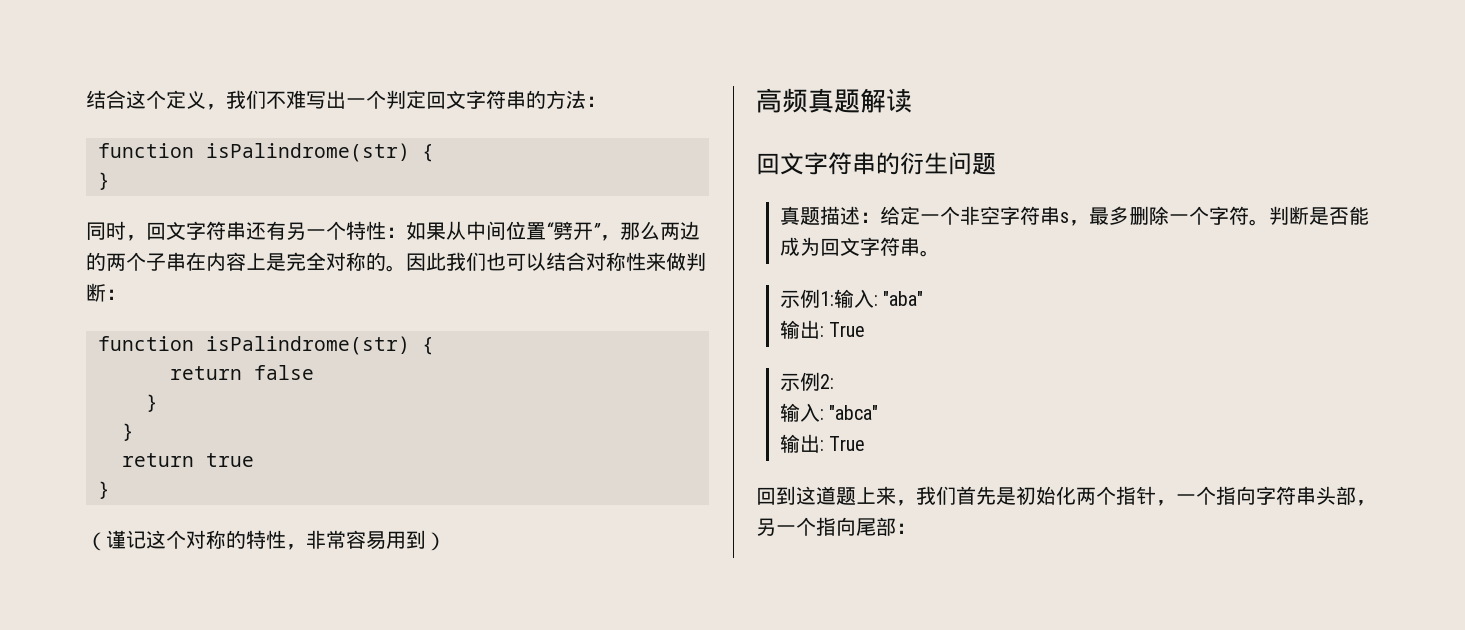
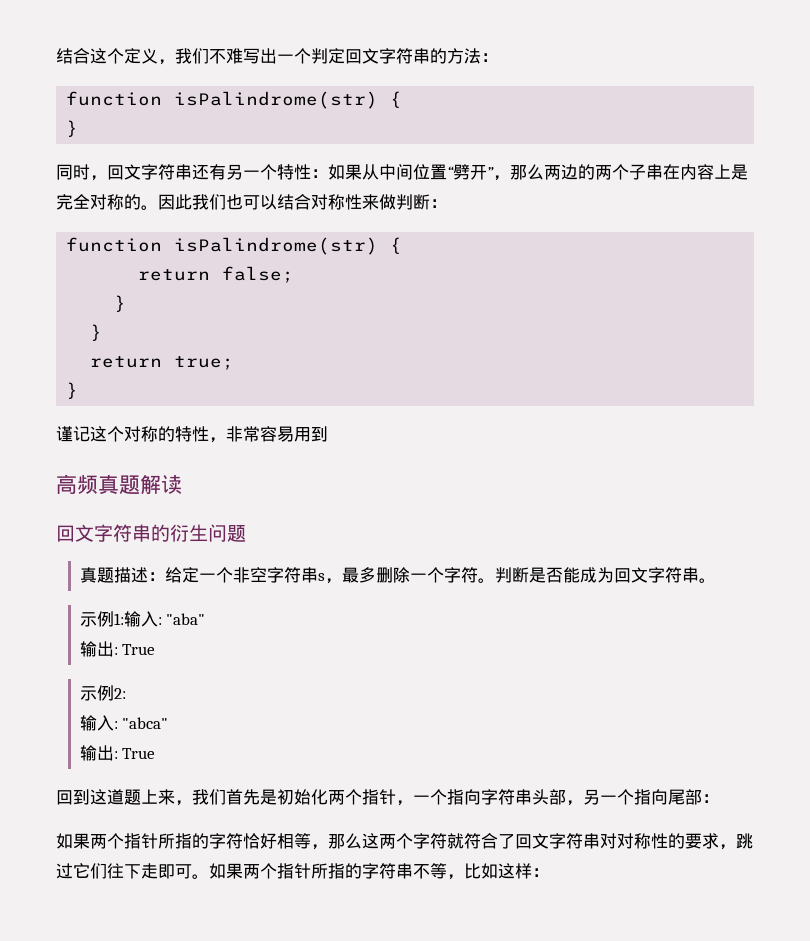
- return false
+ return false;
- return true
+ return true;
  }
- （谨记这个对称的特性，非常容易用到）
+ 谨记这个对称的特性，非常容易用到
+ 如果两个指针所指的字符恰好相等，那么这两个字符就符合了回文字符串对对称性的要求，跳过它们往下走即可。如果两个指针所指的字符串不等，比如这样：

